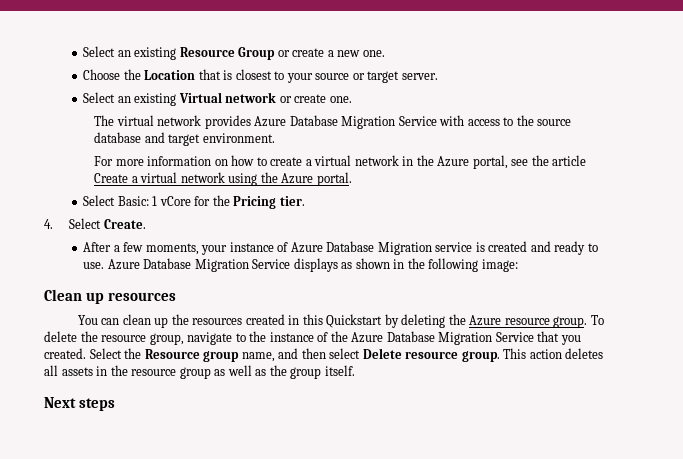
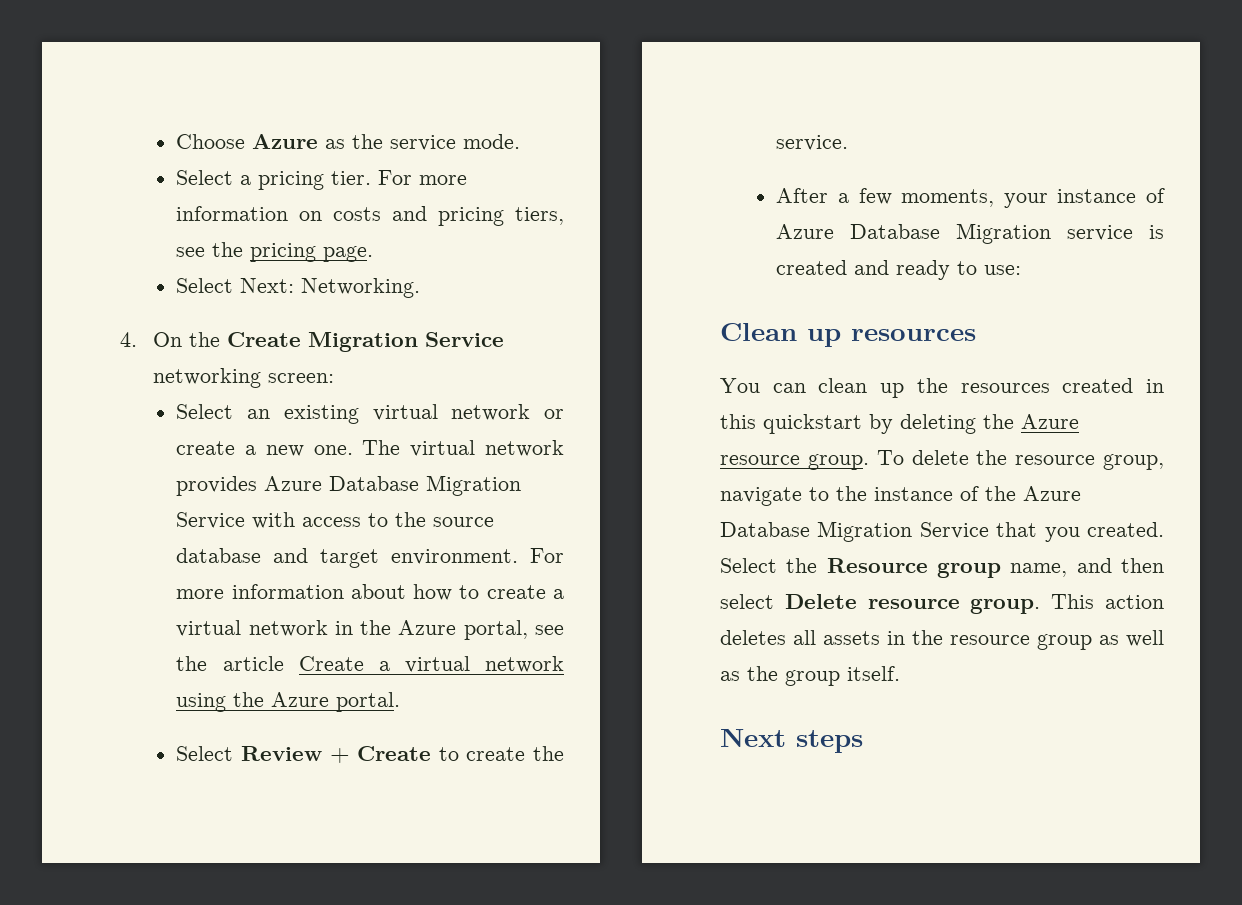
- Select an existing Resource Group or create a new one.
- Choose the Location that is closest to your source or target server.
- Select an existing Virtual network or create one.
- The virtual network provides Azure Database Migration Service with access to the source database and target environment.
- For more information on how to create a virtual network in the Azure portal, see the article Create a virtual network using the Azure portal.
+ Choose Azure as the service mode.
+ Select a pricing tier. For more information on costs and pricing tiers, see the pricing page.
+ Select Next: Networking.
+ 4. On the Create Migration Service networking screen:
+ Select an existing virtual network or create a new one. The virtual network provides Azure Database Migration Service with access to the source database and target environment. For more information about how to create a virtual network in the Azure portal, see the article Create a virtual network using the Azure portal.
- Select Basic: 1 vCore for the Pricing tier.
- 4. Select Create.
+ Select Review + Create to create the service.
- After a few moments, your instance of Azure Database Migration service is created and ready to use. Azure Database Migration Service displays as shown in the following image:
+ After a few moments, your instance of Azure Database Migration service is created and ready to use:
- You can clean up the resources created in this Quickstart by deleting the Azure resource group.
+ You can clean up the resources created in this quickstart by deleting the Azure resource group.

